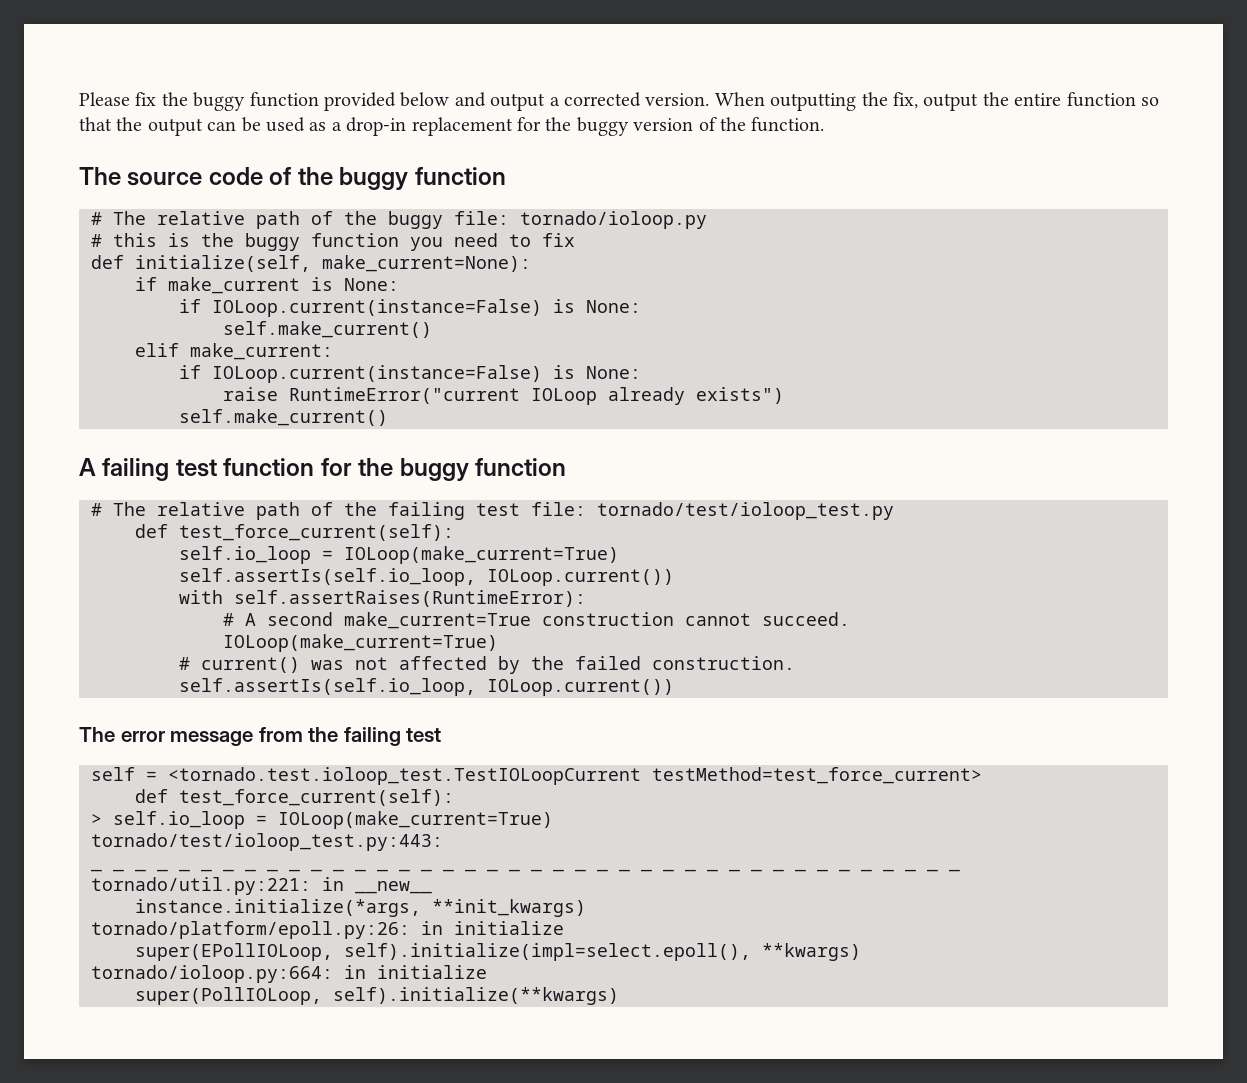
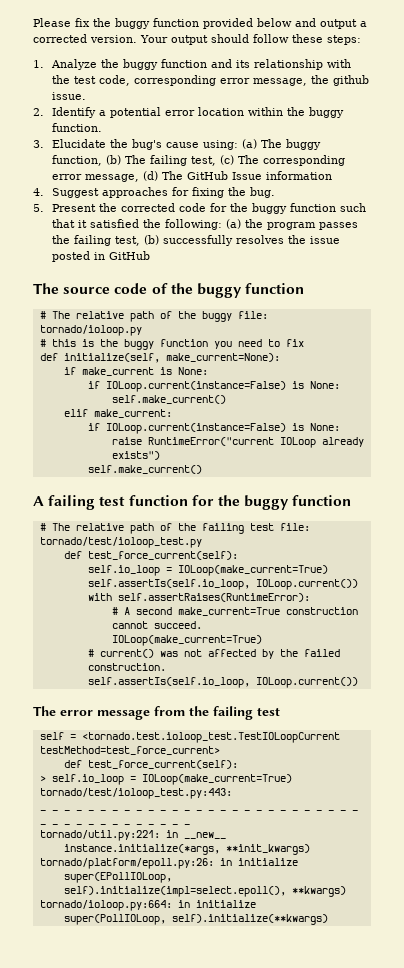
- When outputting the fix, output the entire function so that the output can be used as a drop-in replacement for the buggy version of the function.
+ Your output should follow these steps:
+ 1. Analyze the buggy function and its relationship with the test code, corresponding error message, the github issue.
+ 2. Identify a potential error location within the buggy function.
+ 3. Elucidate the bug's cause using: (a) The buggy function, (b) The failing test, (c) The corresponding error message, (d) The GitHub Issue information
+ 4. Suggest approaches for fixing the bug.
+ 5. Present the corrected code for the buggy function such that it satisfied the following: (a) the program passes the failing test, (b) successfully resolves the issue posted in GitHub

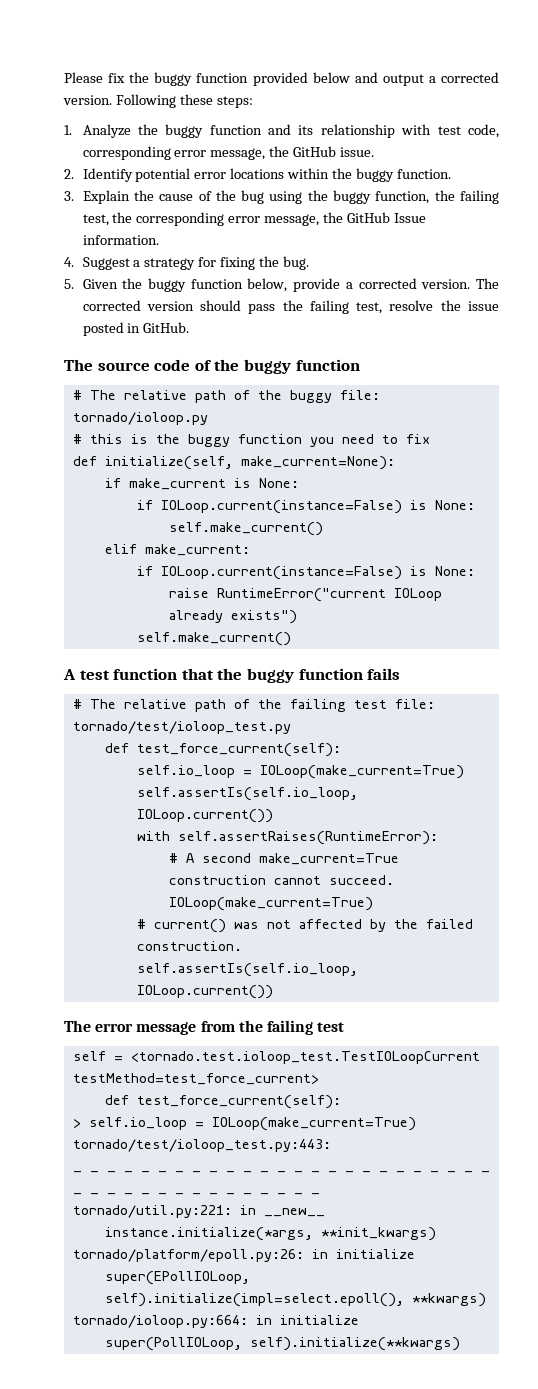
- Your output should follow these steps:
+ Following these steps:
- 1. Analyze the buggy function and its relationship with the test code, corresponding error message, the github issue.
+ 1. Analyze the buggy function and its relationship with test code, corresponding error message, the GitHub issue.
- 2. Identify a potential error location within the buggy function.
+ 2. Identify potential error locations within the buggy function.
- 3. Elucidate the bug's cause using: (a) The buggy function, (b) The failing test, (c) The corresponding error message, (d) The GitHub Issue information
+ 3. Explain the cause of the bug using the buggy function, the failing test, the corresponding error message, the GitHub Issue information.
- 4. Suggest approaches for fixing the bug.
+ 4. Suggest a strategy for fixing the bug.
- 5. Present the corrected code for the buggy function such that it satisfied the following: (a) the program passes the failing test, (b) successfully resolves the issue posted in GitHub
+ 5. Given the buggy function below, provide a corrected version. The corrected version should pass the failing test, resolve the issue posted in GitHub.
- A failing test function for the buggy function
+ A test function that the buggy function fails

